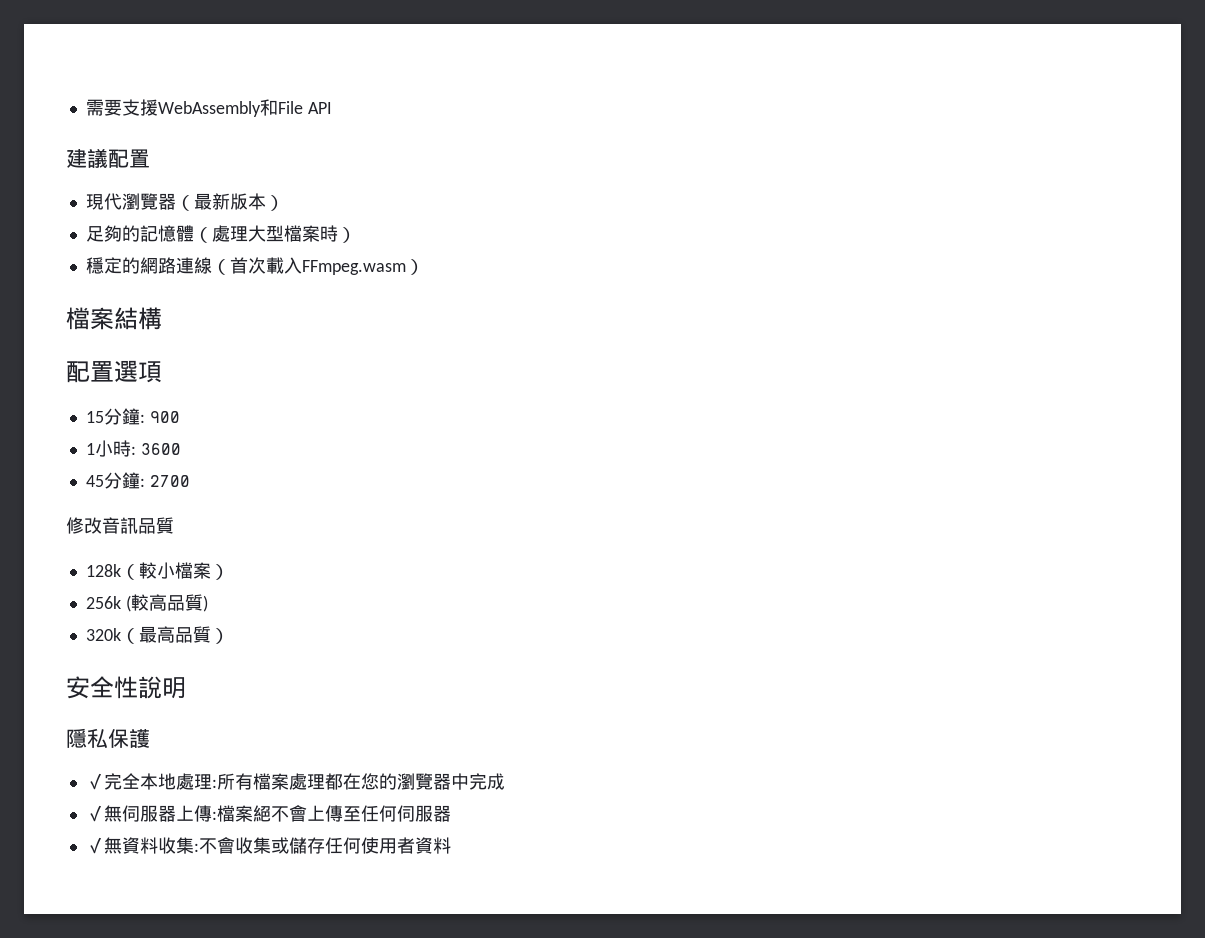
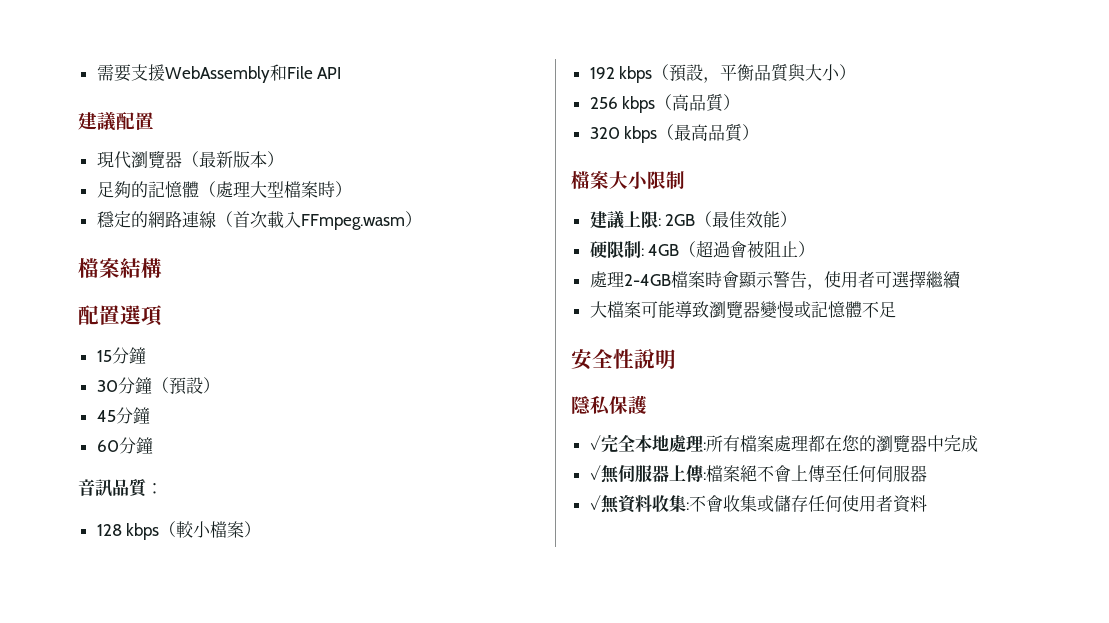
- 15分鐘: 900
- 1小時: 3600
+ 15分鐘
+ 30分鐘（預設）
- 45分鐘: 2700
- 修改音訊品質
- 128k（較小檔案）
+ 45分鐘
+ 60分鐘
+ 音訊品質：
+ 128 kbps（較小檔案）
- 256k (較高品質)
- 320k（最高品質）
+ 192 kbps（預設，平衡品質與大小）
+ 256 kbps（高品質）
+ 320 kbps（最高品質）
+ 檔案大小限制
+ 建議上限: 2GB（最佳效能）
+ 硬限制: 4GB（超過會被阻止）
+ 處理2-4GB檔案時會顯示警告，使用者可選擇繼續
+ 大檔案可能導致瀏覽器變慢或記憶體不足

